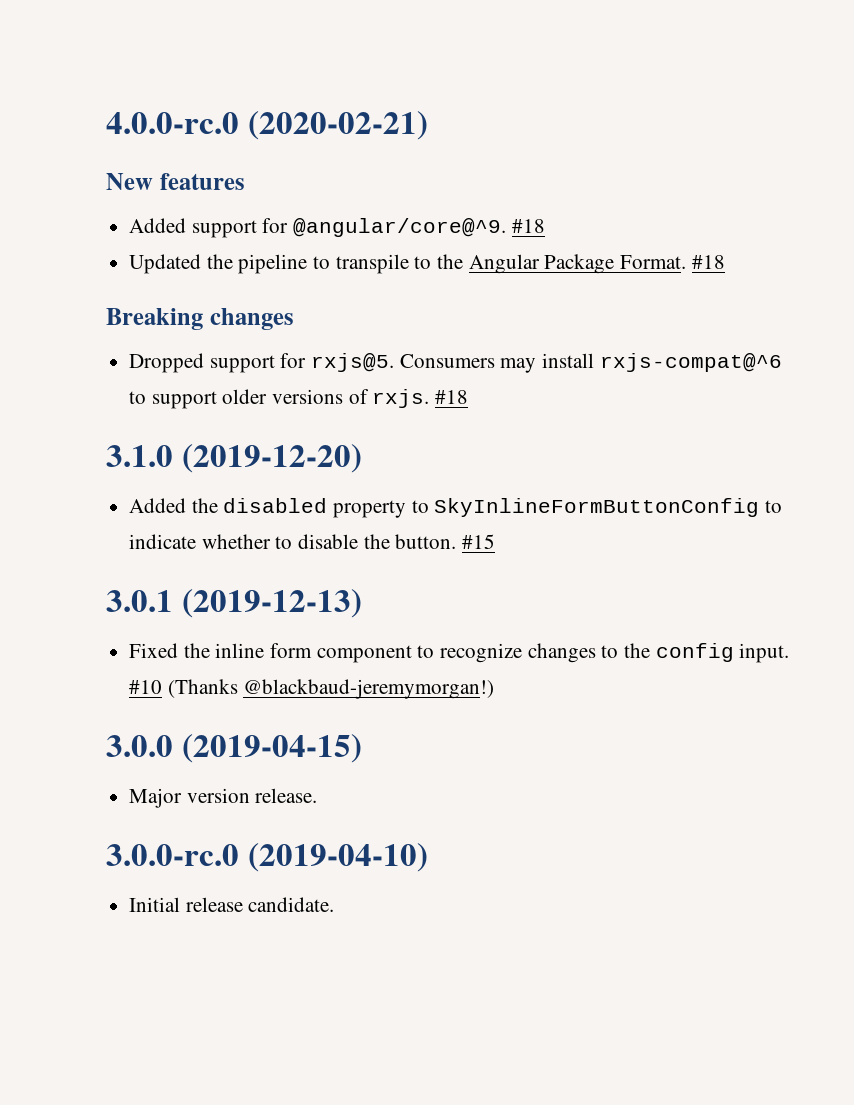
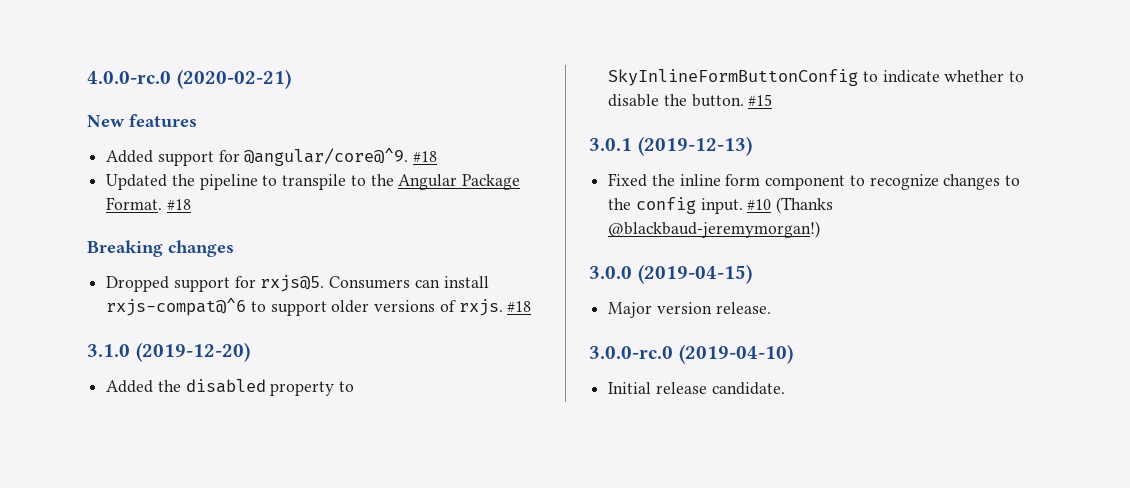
- Consumers may install rxjs-compat@^6 to support older versions of rxjs.
+ Consumers can install rxjs-compat@^6 to support older versions of rxjs.

